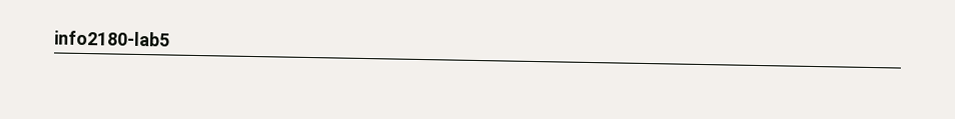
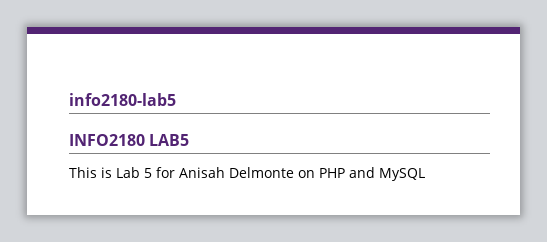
+ INFO2180 LAB5
+ This is Lab 5 for Anisah Delmonte on PHP and MySQL

